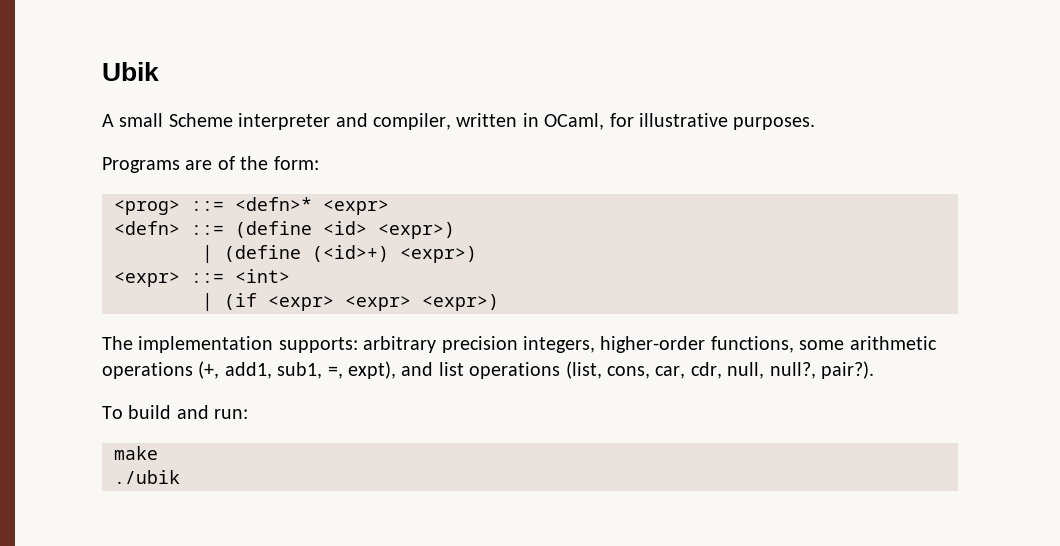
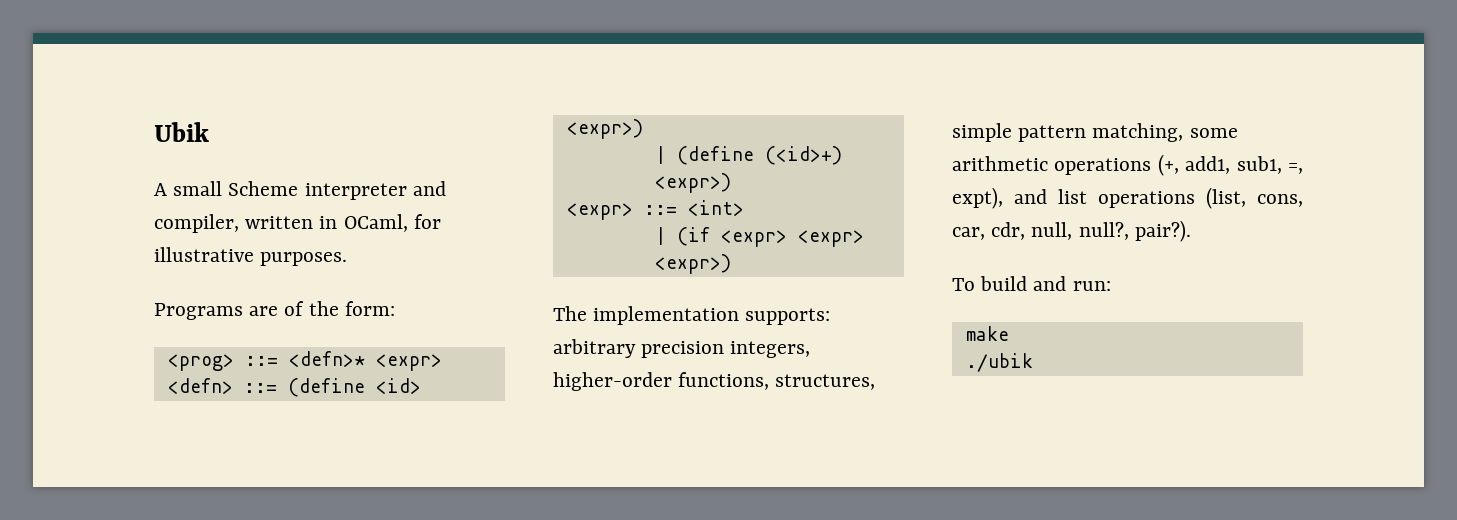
- The implementation supports: arbitrary precision integers, higher-order functions, some arithmetic operations (+, add1, sub1, =, expt), and list operations (list, cons, car, cdr, null, null?, pair?).
+ The implementation supports: arbitrary precision integers, higher-order functions, structures, simple pattern matching, some arithmetic operations (+, add1, sub1, =, expt), and list operations (list, cons, car, cdr, null, null?, pair?).

